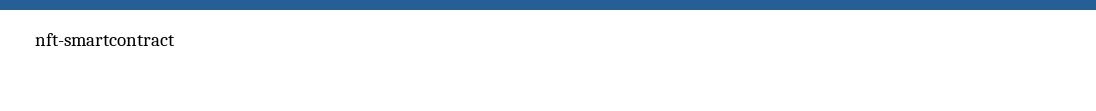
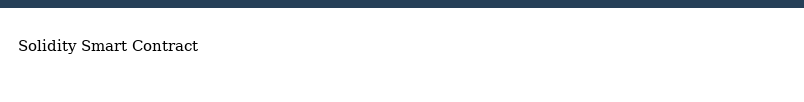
- nft-smartcontract
+ Solidity Smart Contract

